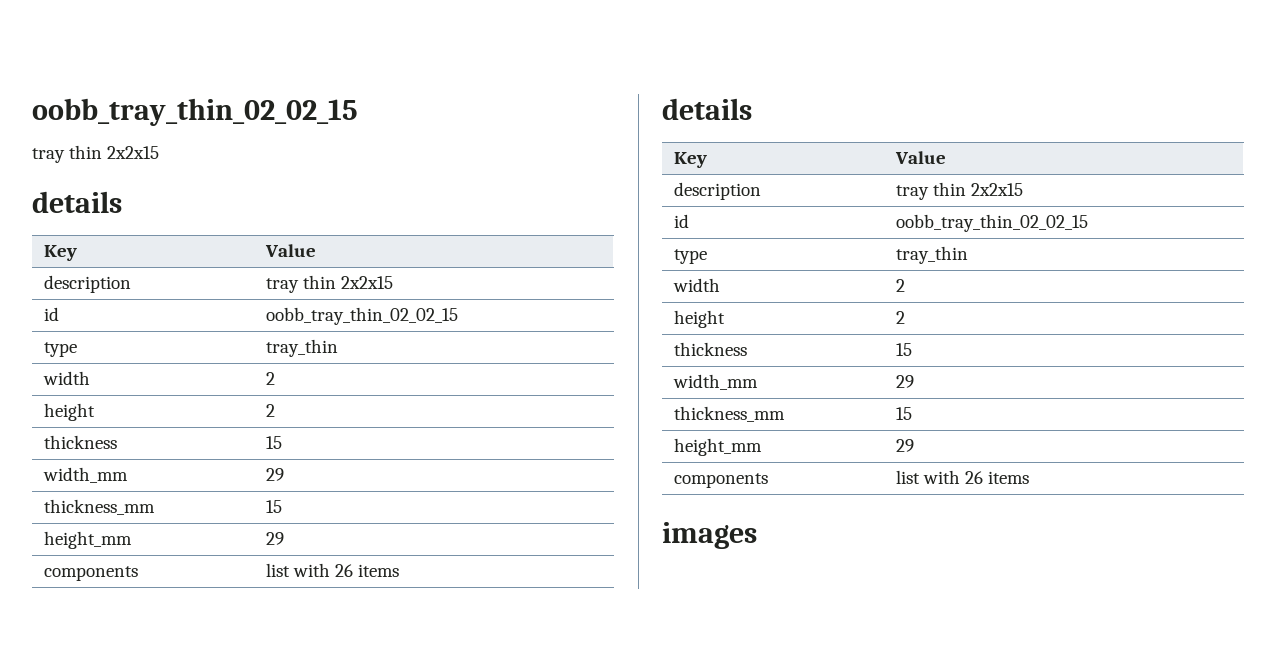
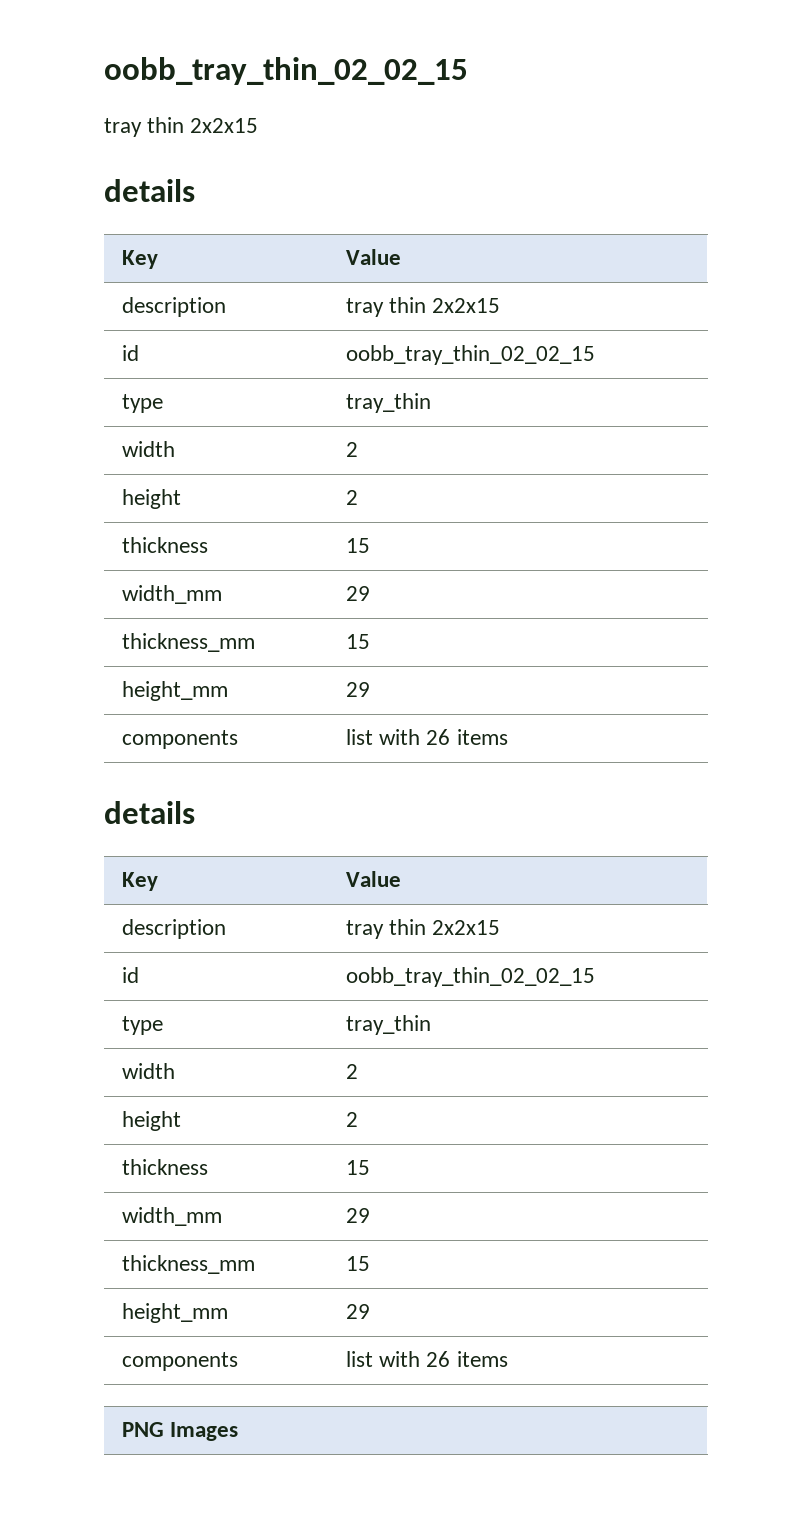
- images
+ PNG Images

